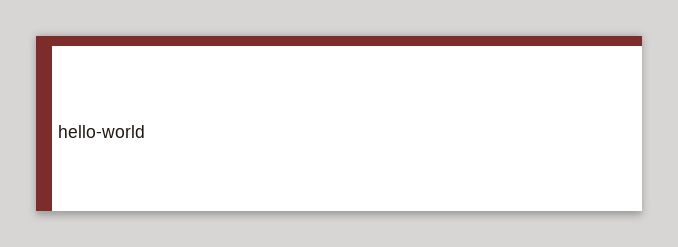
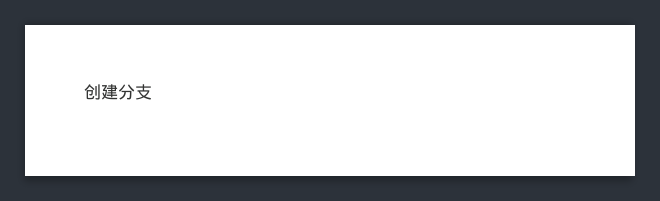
- hello-world
+ 创建分支

